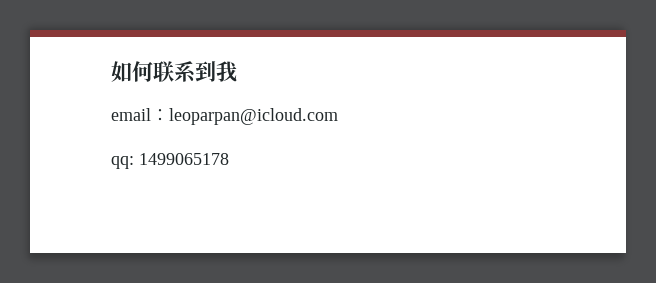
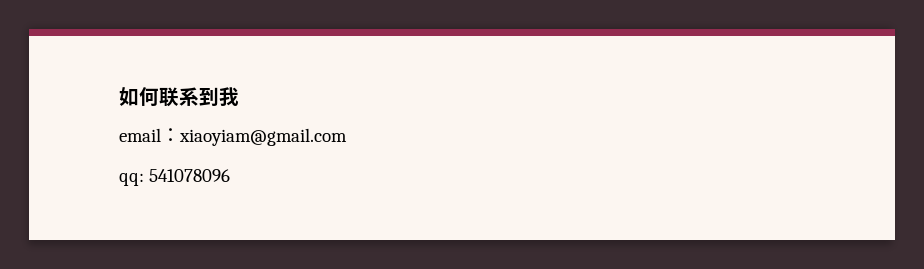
- email：leoparpan@icloud.com
+ email：xiaoyiam@gmail.com
- qq: 1499065178
+ qq: 541078096

